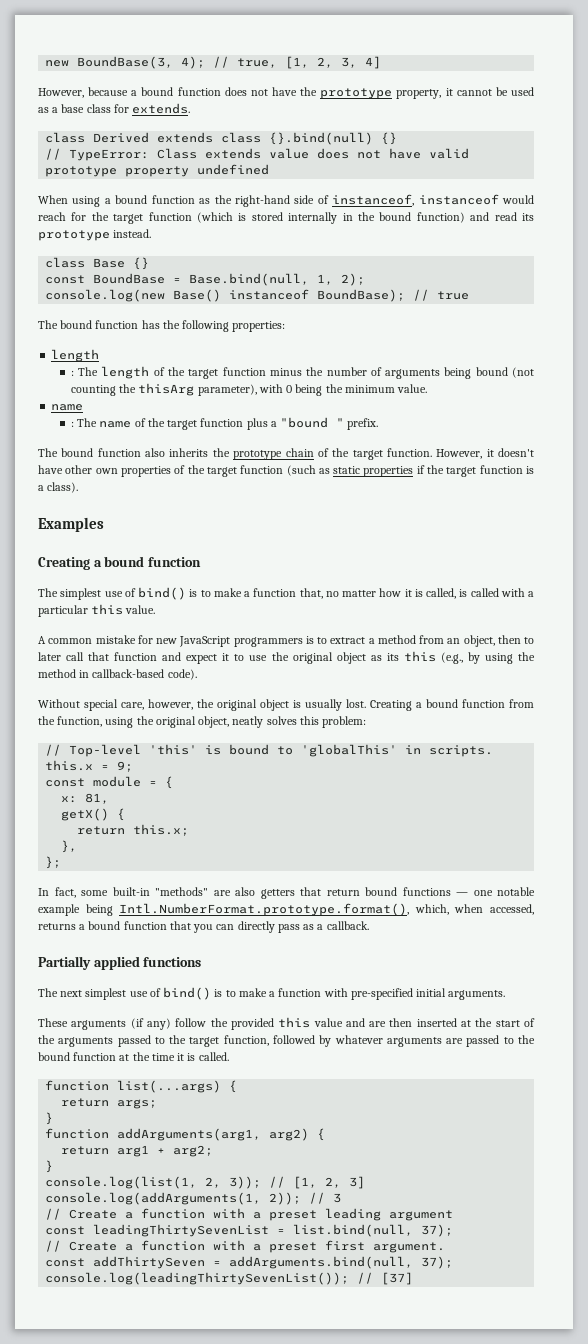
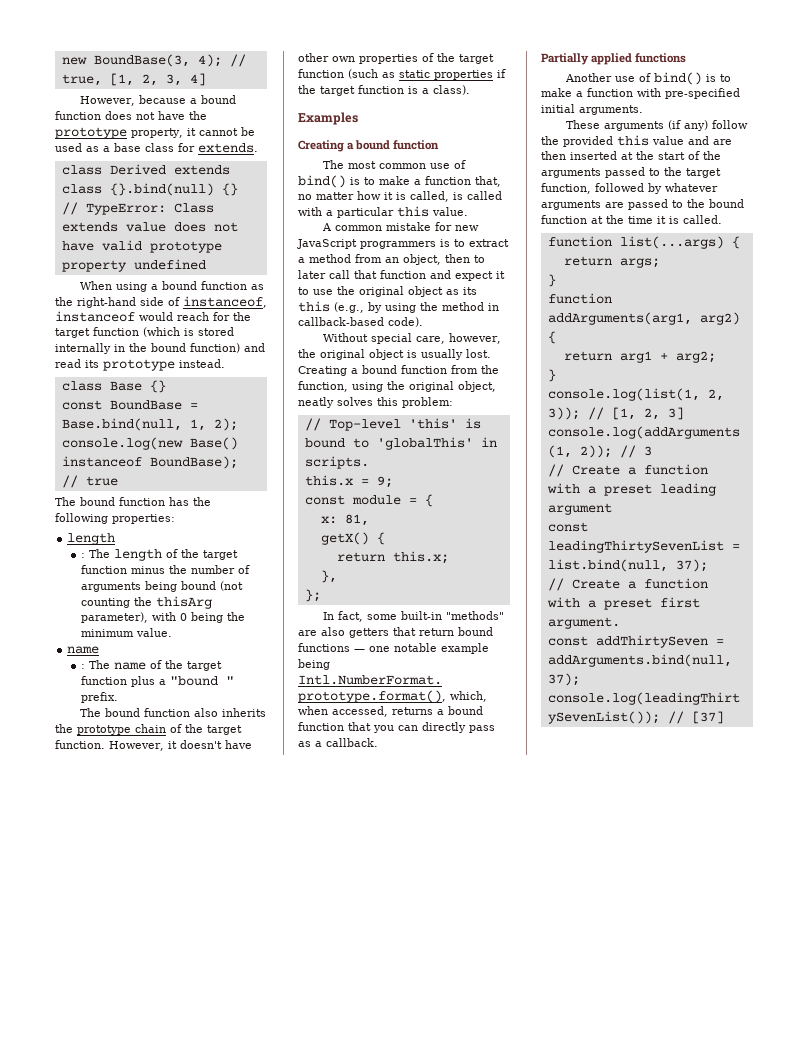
- The simplest use of bind() is to make a function that, no matter how it is called, is called with a particular this value.
+ The most common use of bind() is to make a function that, no matter how it is called, is called with a particular this value.
- The next simplest use of bind() is to make a function with pre-specified initial arguments.
+ Another use of bind() is to make a function with pre-specified initial arguments.

